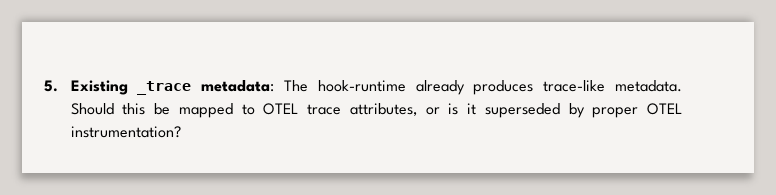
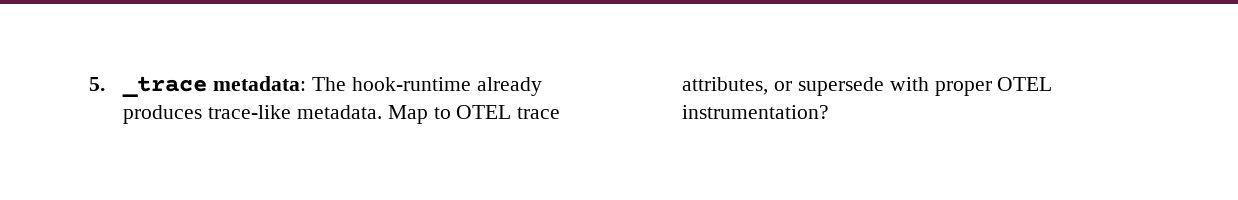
- 5. Existing _trace metadata: The hook-runtime already produces trace-like metadata.
+ 5. _trace metadata: The hook-runtime already produces trace-like metadata.
- Should this be mapped to OTEL trace attributes, or is it superseded by proper OTEL instrumentation?
+ Map to OTEL trace attributes, or supersede with proper OTEL instrumentation?

